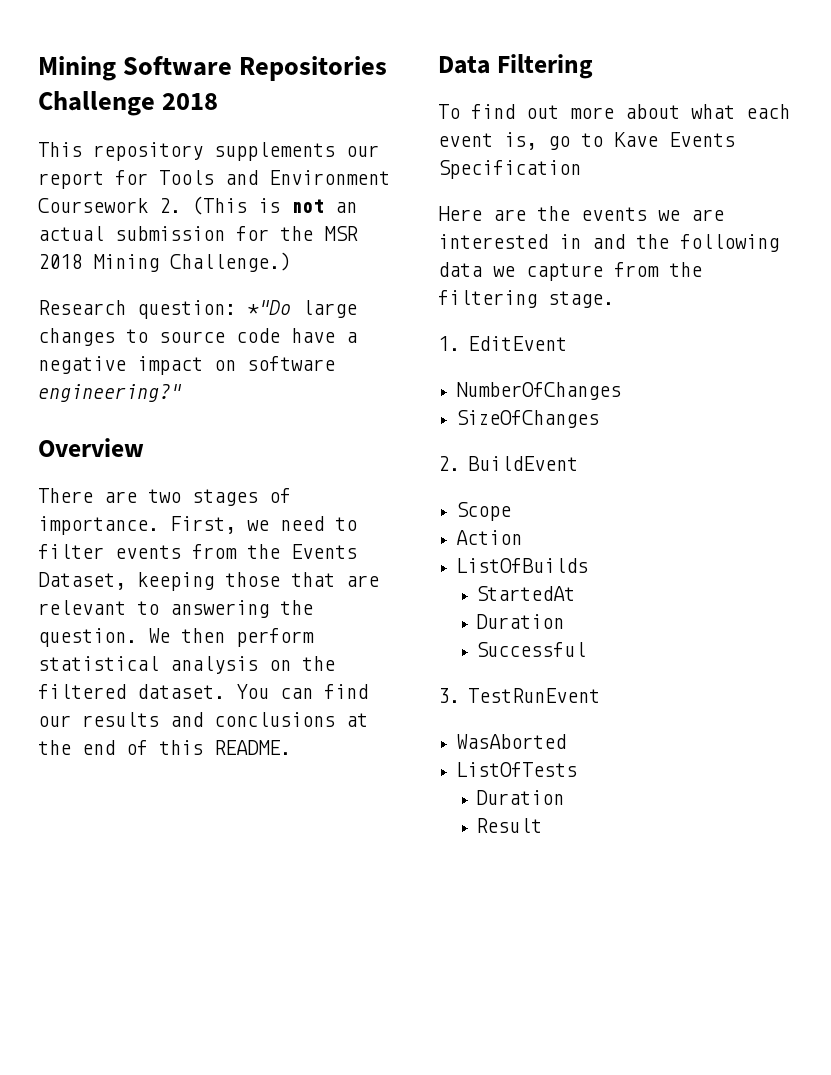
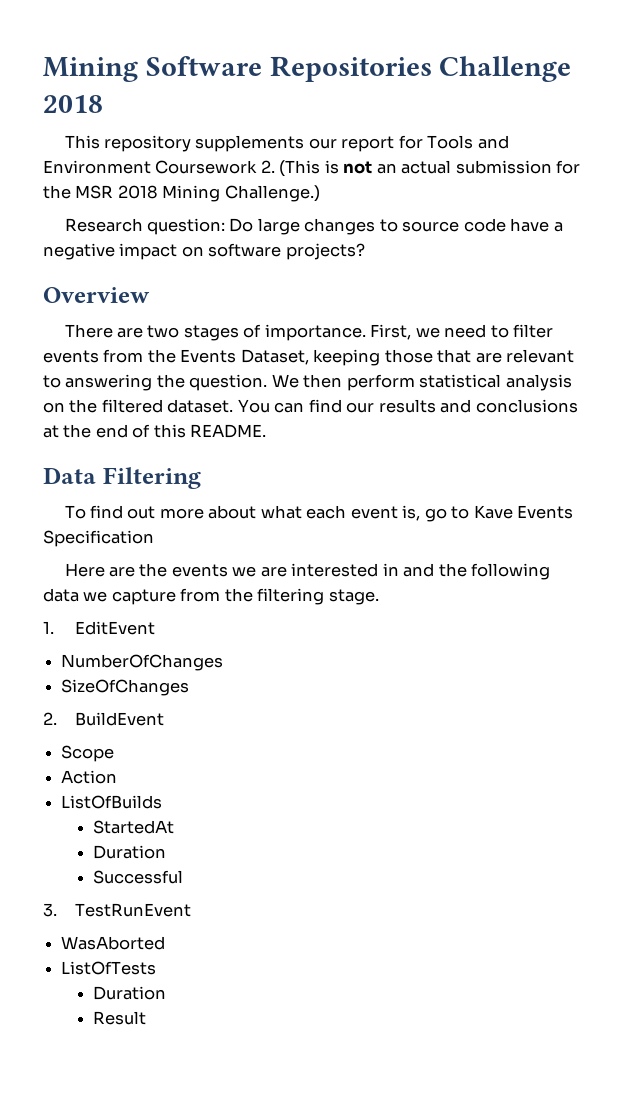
- Research question: *"Do large changes to source code have a negative impact on software engineering?"
+ Research question: Do large changes to source code have a negative impact on software projects?

